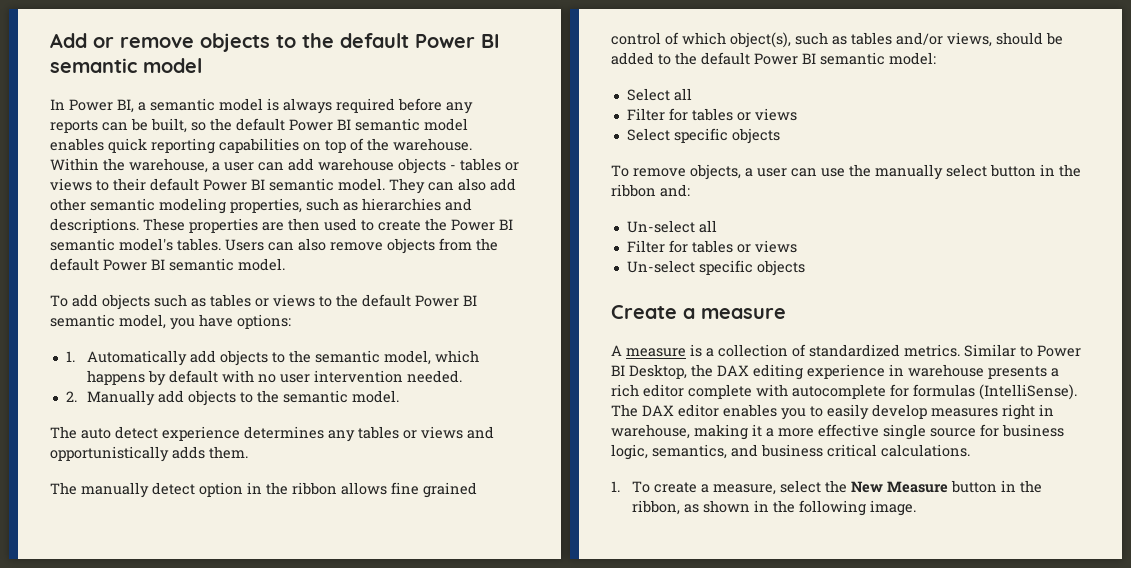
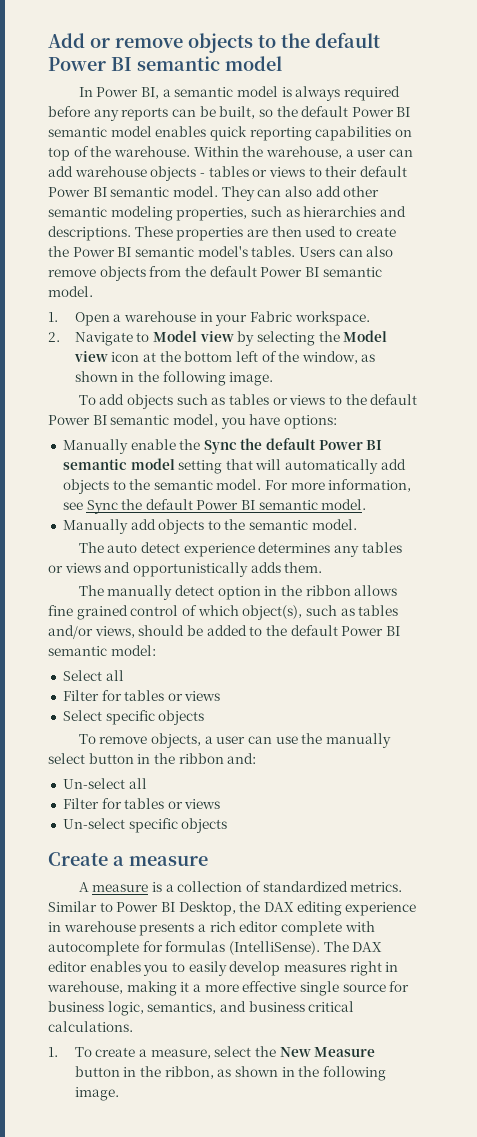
+ 1. Open a warehouse in your Fabric workspace.
+ 2. Navigate to Model view by selecting the Model view icon at the bottom left of the window, as shown in the following image.
- 1. Automatically add objects to the semantic model, which happens by default with no user intervention needed.
- 2. Manually add objects to the semantic model.
+ Manually enable the Sync the default Power BI semantic model setting that will automatically add objects to the semantic model. For more information, see Sync the default Power BI semantic model.
+ Manually add objects to the semantic model.

